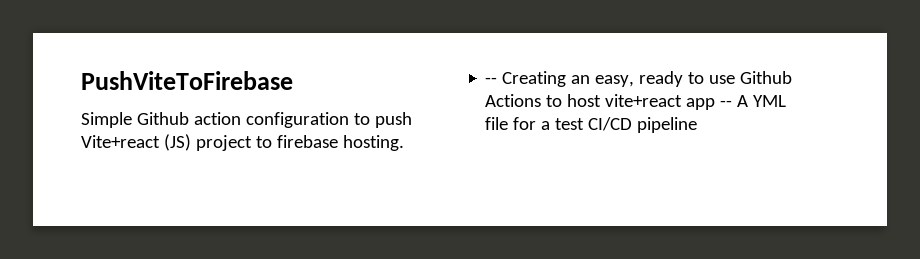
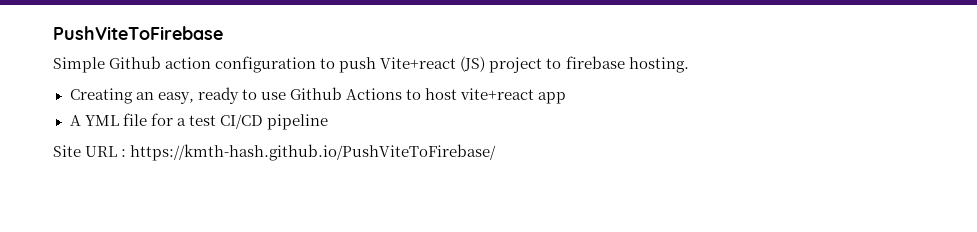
- -- Creating an easy, ready to use Github Actions to host vite+react app -- A YML file for a test CI/CD pipeline
+ Creating an easy, ready to use Github Actions to host vite+react app
+ A YML file for a test CI/CD pipeline
+ Site URL : https://kmth-hash.github.io/PushViteToFirebase/

